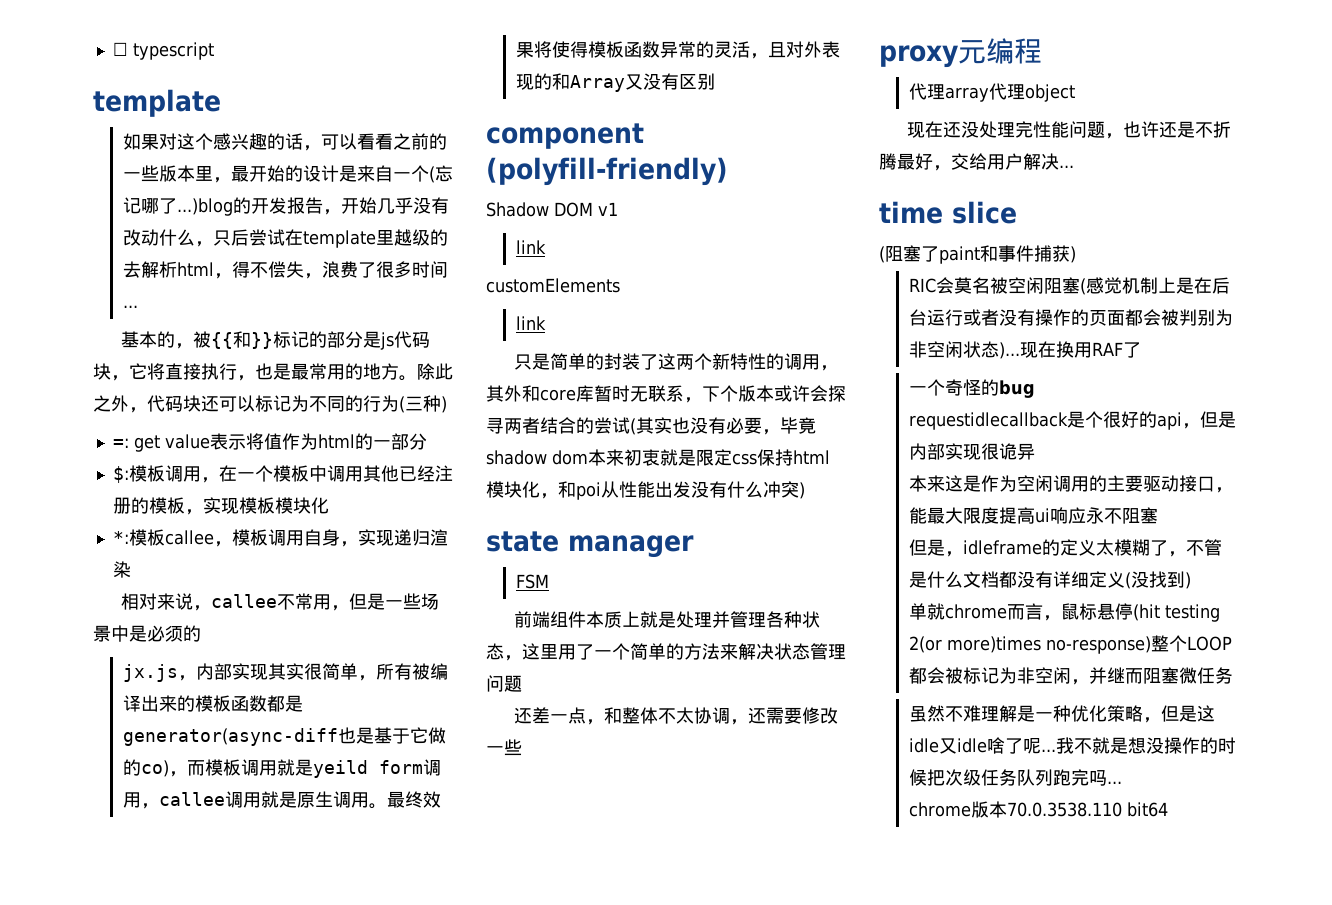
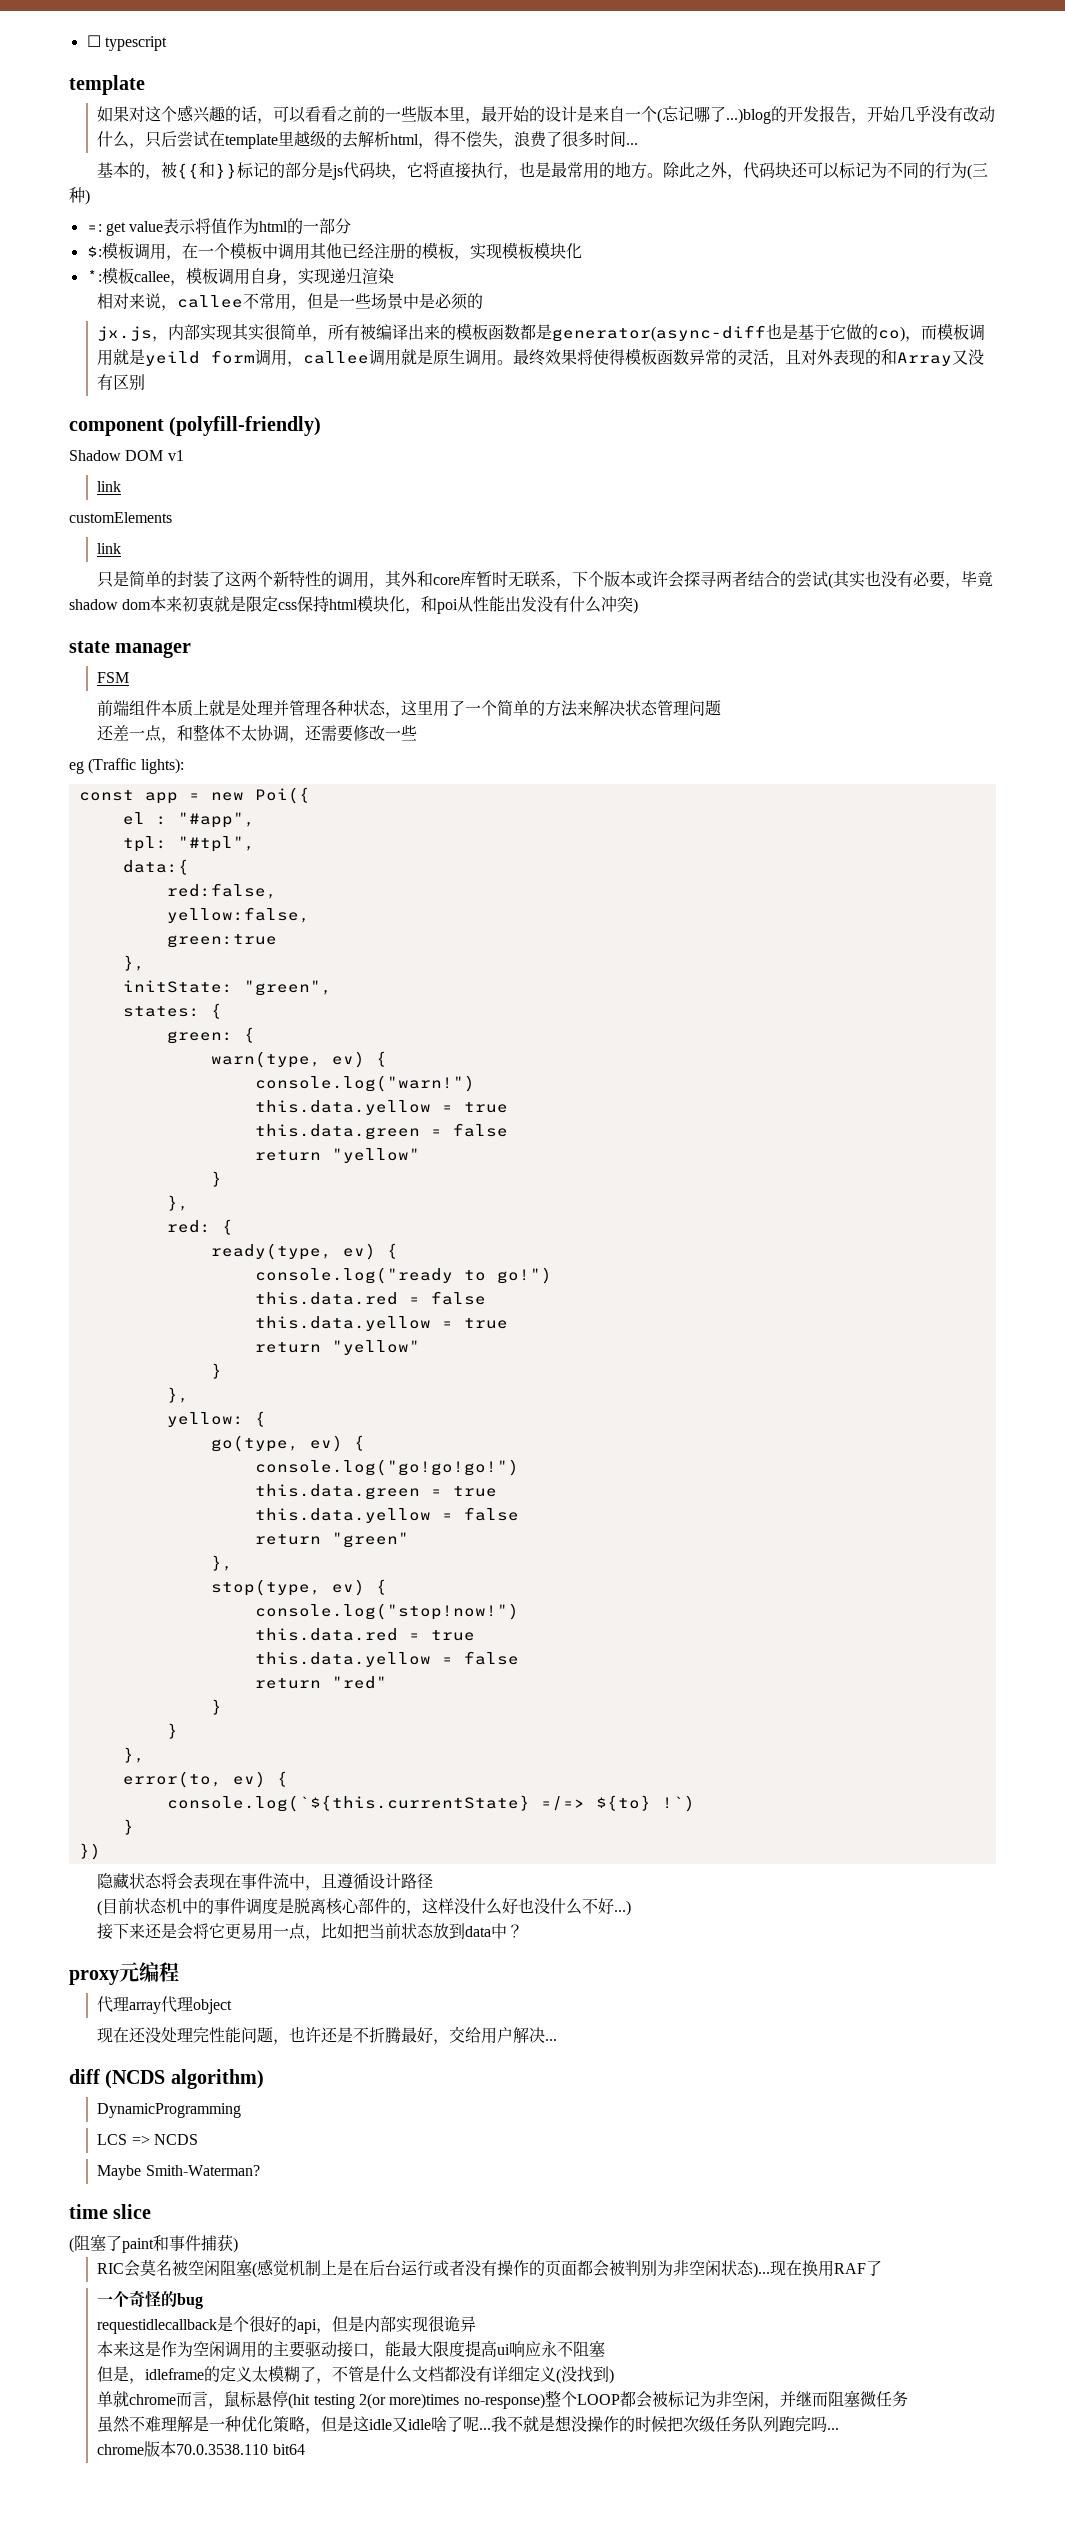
+ eg (Traffic lights):
+ const app = new Poi({
+ el : "#app",
+ tpl: "#tpl",
+ data:{
+ red:false,
+ yellow:false,
+ green:true
+ },
+ initState: "green",
+ states: {
+ green: {
+ warn(type, ev) {
+ console.log("warn!")
+ this.data.yellow = true
+ this.data.green = false
+ return "yellow"
+ }
+ },
+ red: {
+ ready(type, ev) {
+ console.log("ready to go!")
+ this.data.red = false
+ this.data.yellow = true
+ return "yellow"
+ }
+ },
+ yellow: {
+ go(type, ev) {
+ console.log("go!go!go!")
+ this.data.green = true
+ this.data.yellow = false
+ return "green"
+ },
+ stop(type, ev) {
+ console.log("stop!now!")
+ this.data.red = true
+ this.data.yellow = false
+ return "red"
+ }
+ }
+ },
+ error(to, ev) {
+ console.log(`${this.currentState} =/=> ${to} !`)
+ }
+ })
+ 隐藏状态将会表现在事件流中，且遵循设计路径
+ (目前状态机中的事件调度是脱离核心部件的，这样没什么好也没什么不好...)
+ 接下来还是会将它更易用一点，比如把当前状态放到data中？
+ diff (NCDS algorithm)
+ DynamicProgramming
+ LCS => NCDS
+ Maybe Smith-Waterman?

